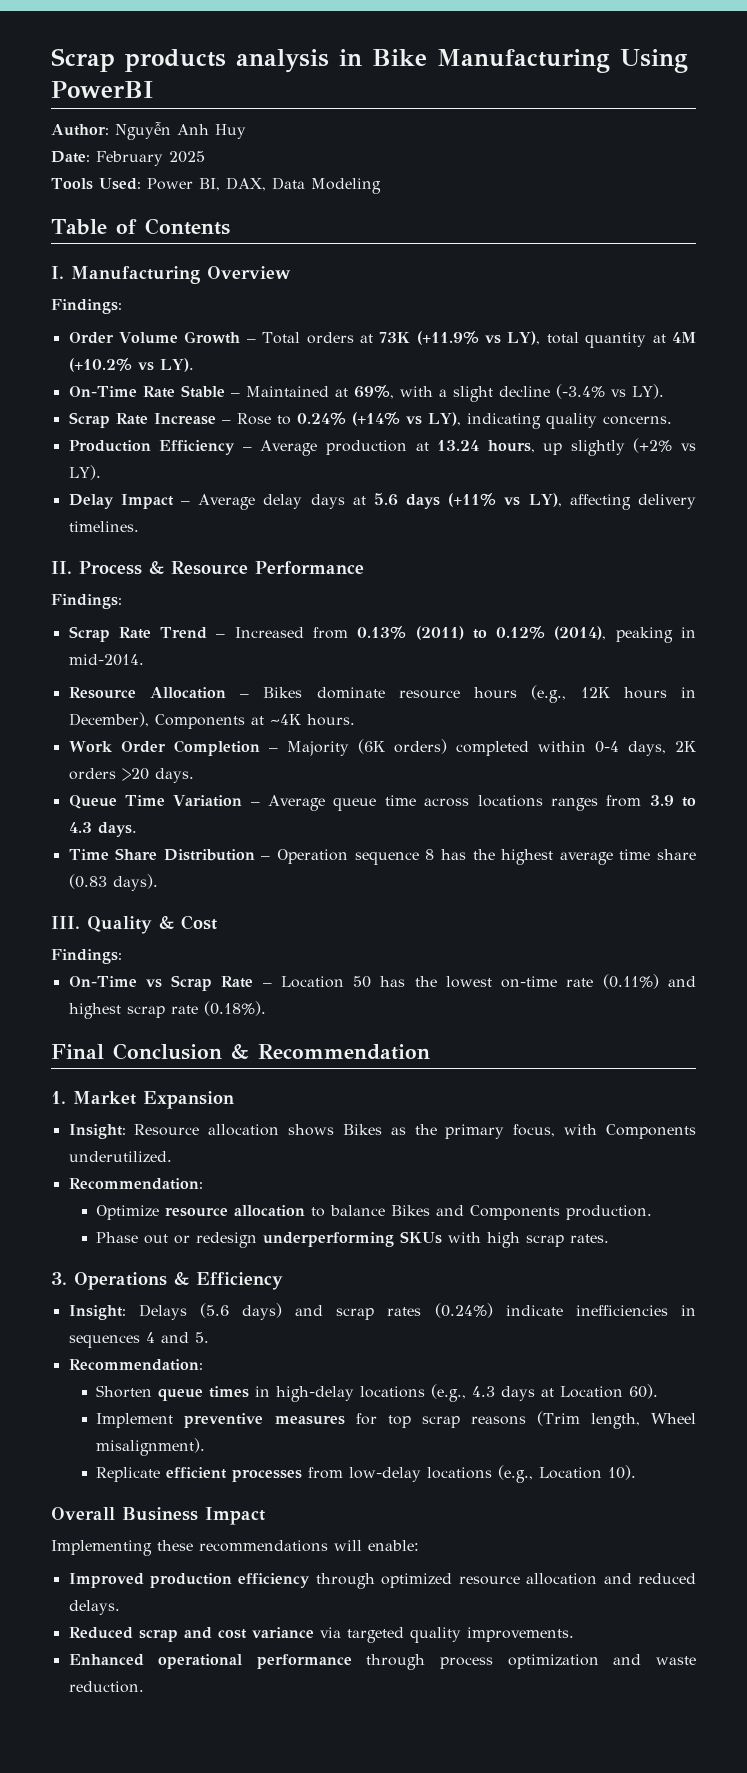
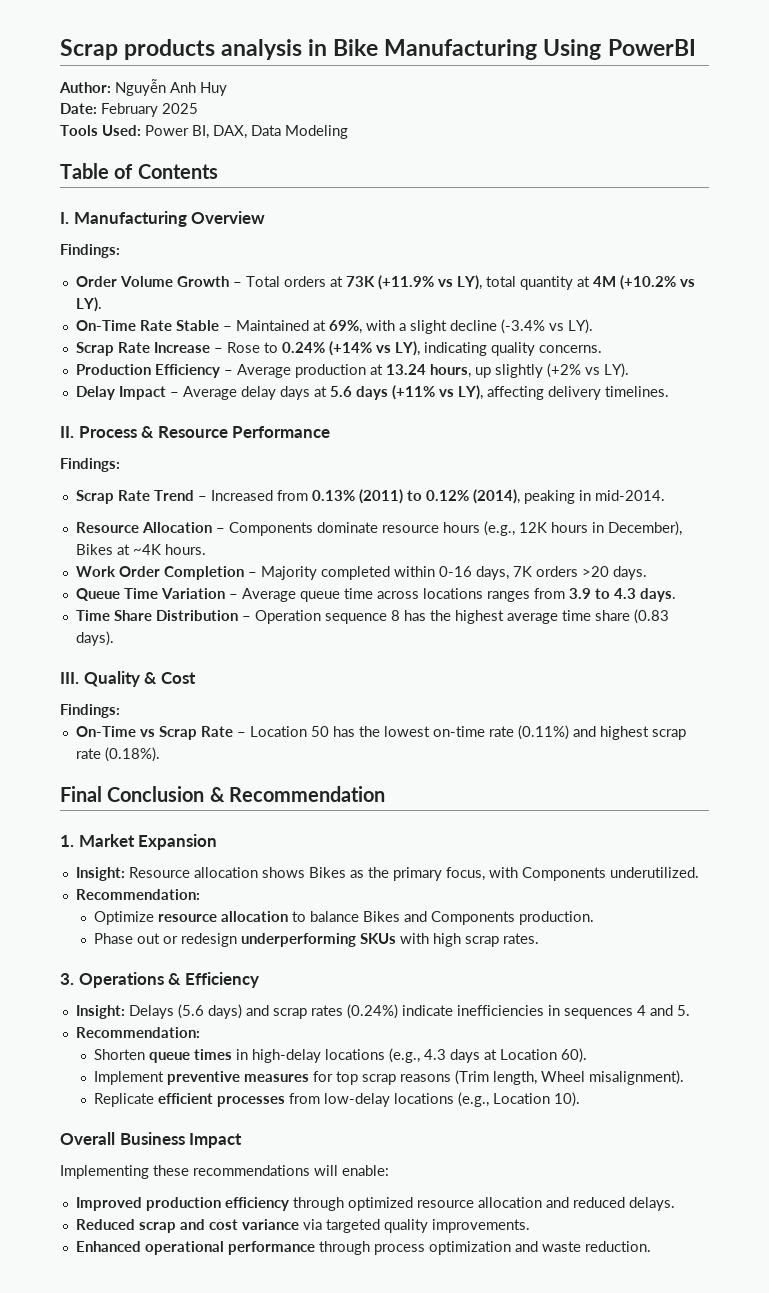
- Resource Allocation – Bikes dominate resource hours (e.g., 12K hours in December), Components at ~4K hours.
+ Resource Allocation – Components dominate resource hours (e.g., 12K hours in December), Bikes at ~4K hours.
- Work Order Completion – Majority (6K orders) completed within 0-4 days, 2K orders >20 days.
+ Work Order Completion – Majority completed within 0-16 days, 7K orders >20 days.

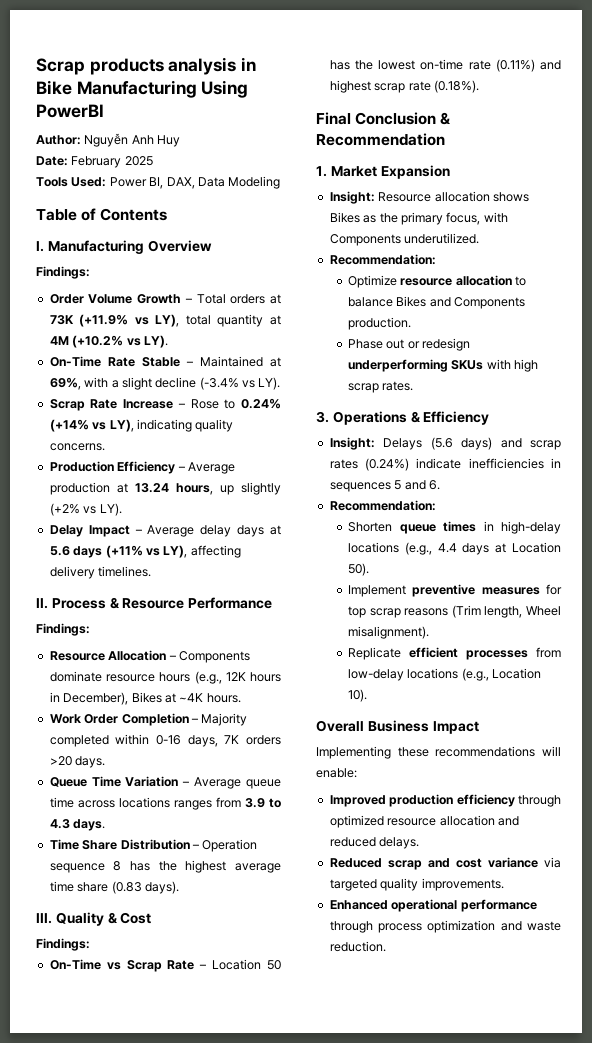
- Scrap Rate Trend – Increased from 0.13% (2011) to 0.12% (2014), peaking in mid-2014.
- Insight: Delays (5.6 days) and scrap rates (0.24%) indicate inefficiencies in sequences 4 and 5.
+ Insight: Delays (5.6 days) and scrap rates (0.24%) indicate inefficiencies in sequences 5 and 6.
- Shorten queue times in high-delay locations (e.g., 4.3 days at Location 60).
+ Shorten queue times in high-delay locations (e.g., 4.4 days at Location 50).

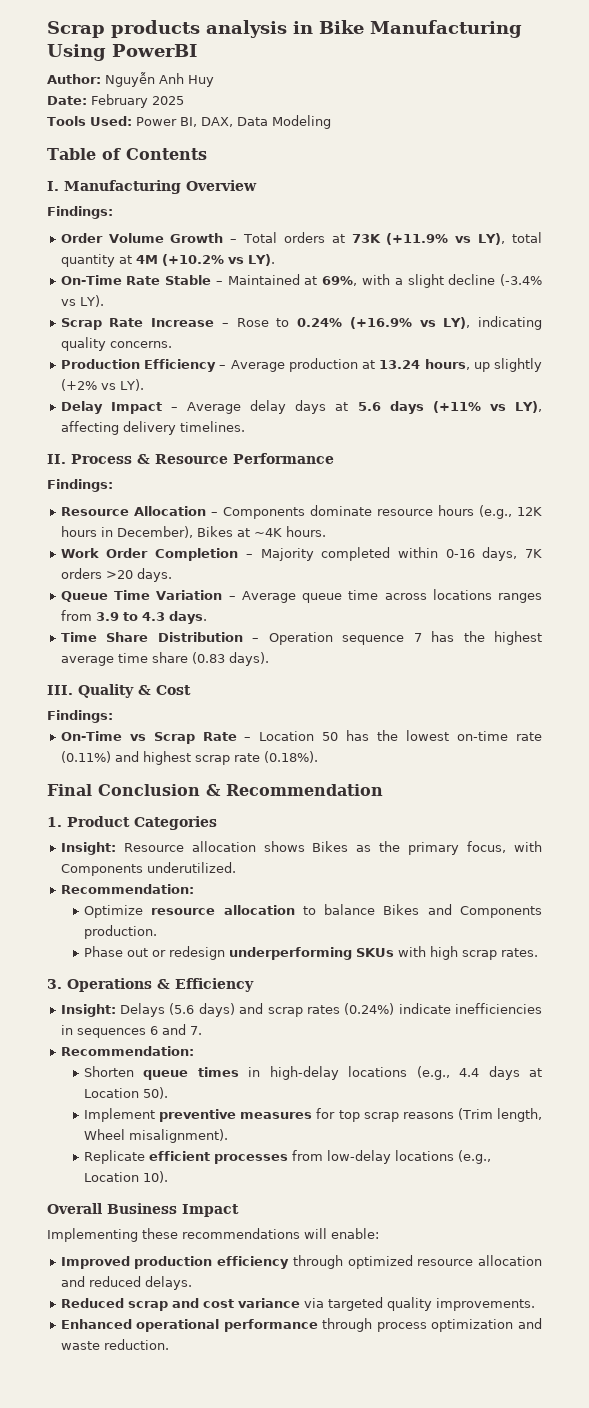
- Scrap Rate Increase – Rose to 0.24% (+14% vs LY), indicating quality concerns.
+ Scrap Rate Increase – Rose to 0.24% (+16.9% vs LY), indicating quality concerns.
- Time Share Distribution – Operation sequence 8 has the highest average time share (0.83 days).
+ Time Share Distribution – Operation sequence 7 has the highest average time share (0.83 days).
- 1. Market Expansion
+ 1. Product Categories
- Insight: Delays (5.6 days) and scrap rates (0.24%) indicate inefficiencies in sequences 5 and 6.
+ Insight: Delays (5.6 days) and scrap rates (0.24%) indicate inefficiencies in sequences 6 and 7.

